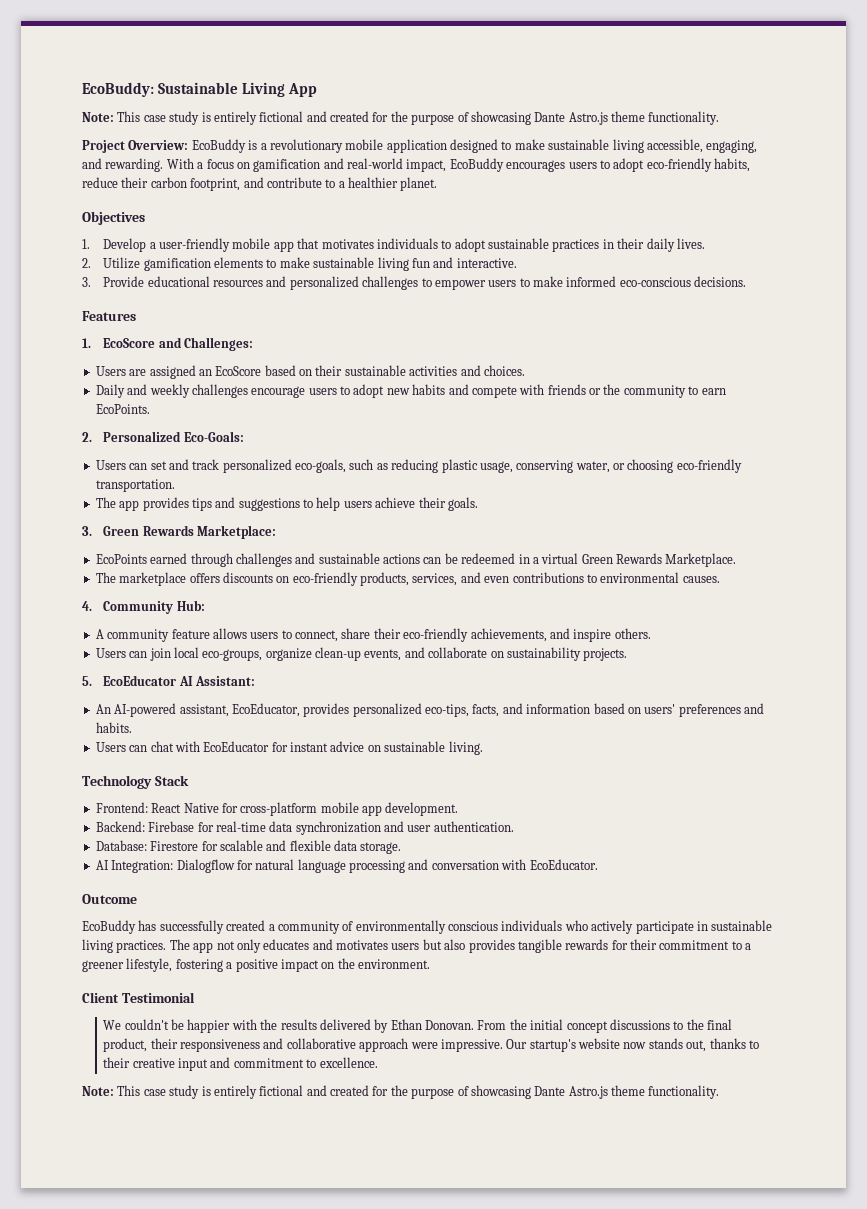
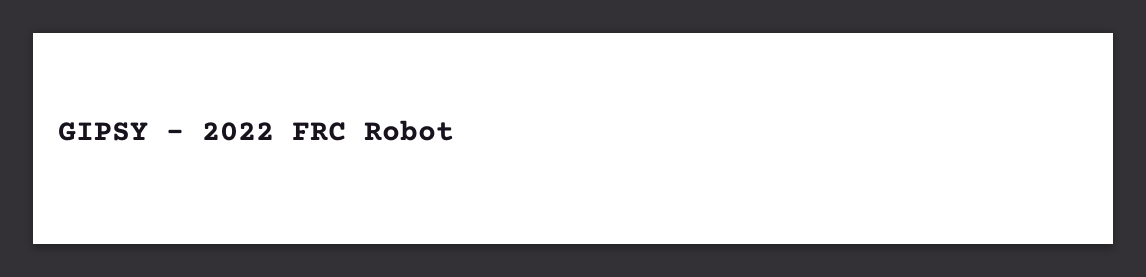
- EcoBuddy: Sustainable Living App
- Note: This case study is entirely fictional and created for the purpose of showcasing Dante Astro.js theme functionality.
- Project Overview: EcoBuddy is a revolutionary mobile application designed to make sustainable living accessible, engaging, and rewarding. With a focus on gamification and real-world impact, EcoBuddy encourages users to adopt eco-friendly habits, reduce their carbon footprint, and contribute to a healthier planet.
- Objectives
- 1. Develop a user-friendly mobile app that motivates individuals to adopt sustainable practices in their daily lives.
- 2. Utilize gamification elements to make sustainable living fun and interactive.
- 3. Provide educational resources and personalized challenges to empower users to make informed eco-conscious decisions.
- Features
- 1. EcoScore and Challenges:
- Users are assigned an EcoScore based on their sustainable activities and choices.
- Daily and weekly challenges encourage users to adopt new habits and compete with friends or the community to earn EcoPoints.
- 2. Personalized Eco-Goals:
- Users can set and track personalized eco-goals, such as reducing plastic usage, conserving water, or choosing eco-friendly transportation.
- The app provides tips and suggestions to help users achieve their goals.
- 3. Green Rewards Marketplace:
- EcoPoints earned through challenges and sustainable actions can be redeemed in a virtual Green Rewards Marketplace.
- The marketplace offers discounts on eco-friendly products, services, and even contributions to environmental causes.
- 4. Community Hub:
- A community feature allows users to connect, share their eco-friendly achievements, and inspire others.
- Users can join local eco-groups, organize clean-up events, and collaborate on sustainability projects.
- 5. EcoEducator AI Assistant:
- An AI-powered assistant, EcoEducator, provides personalized eco-tips, facts, and information based on users' preferences and habits.
- Users can chat with EcoEducator for instant advice on sustainable living.
- Technology Stack
- Frontend: React Native for cross-platform mobile app development.
- Backend: Firebase for real-time data synchronization and user authentication.
- Database: Firestore for scalable and flexible data storage.
- AI Integration: Dialogflow for natural language processing and conversation with EcoEducator.
- Outcome
- EcoBuddy has successfully created a community of environmentally conscious individuals who actively participate in sustainable living practices. The app not only educates and motivates users but also provides tangible rewards for their commitment to a greener lifestyle, fostering a positive impact on the environment.
- Client Testimonial
- We couldn't be happier with the results delivered by Ethan Donovan. From the initial concept discussions to the final product, their responsiveness and collaborative approach were impressive. Our startup's website now stands out, thanks to their creative input and commitment to excellence.
- Note: This case study is entirely fictional and created for the purpose of showcasing Dante Astro.js theme functionality.
+ GIPSY - 2022 FRC Robot

